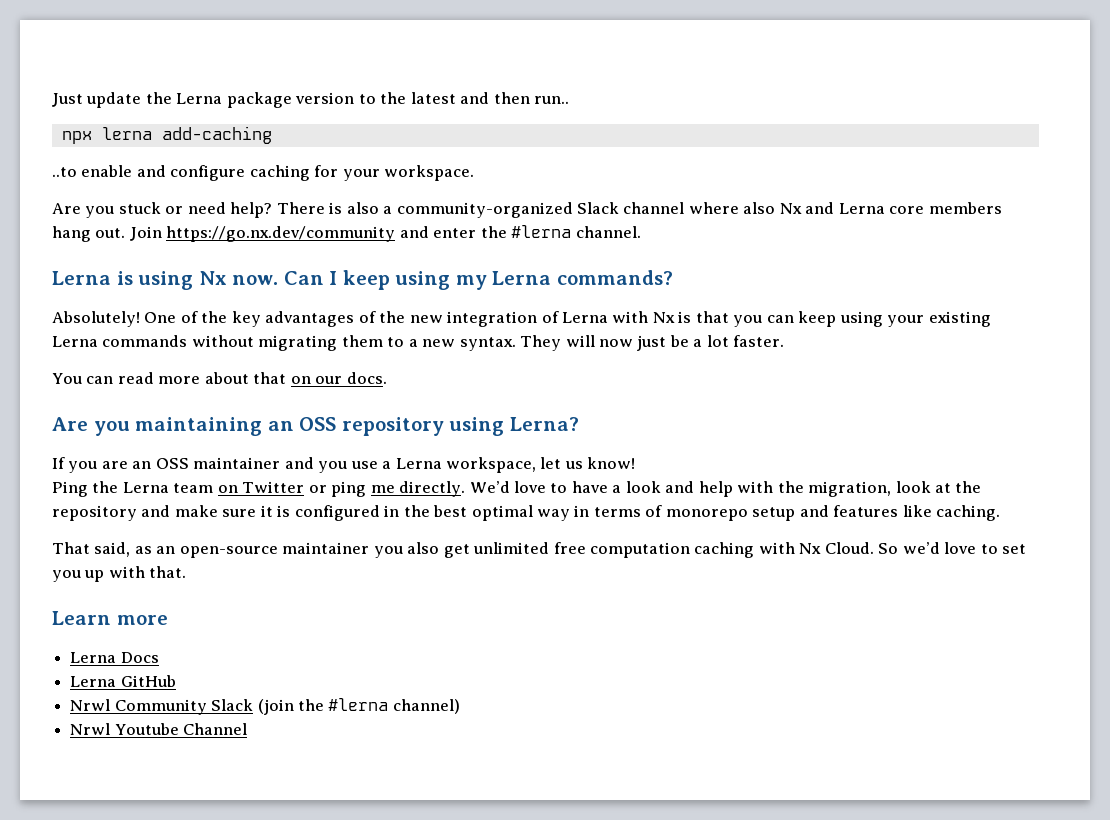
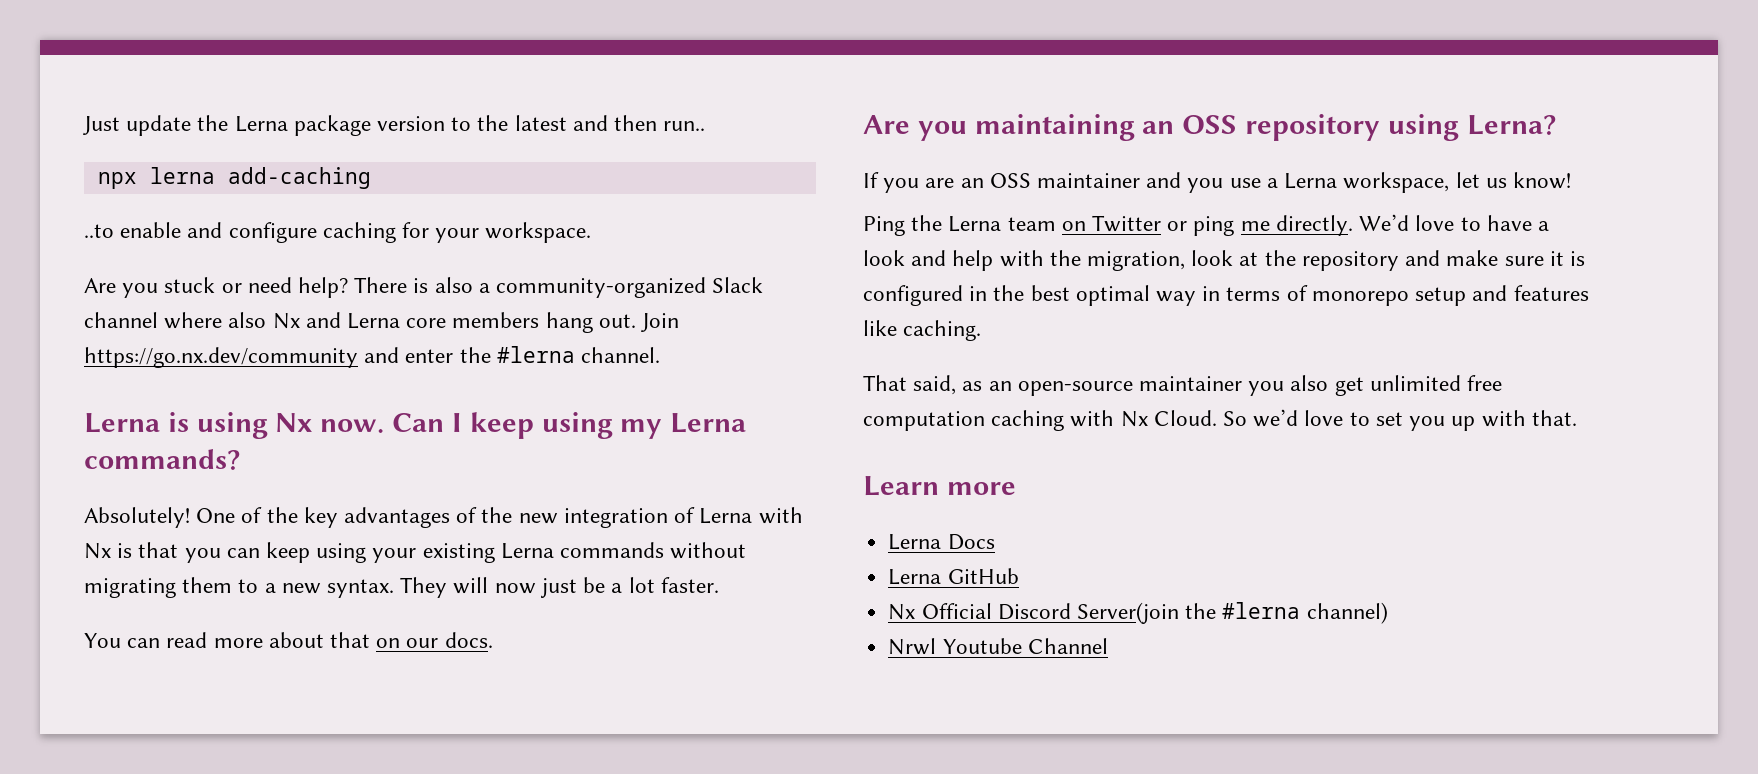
- Nrwl Community Slack (join the #lerna channel)
+ Nx Official Discord Server(join the #lerna channel)

